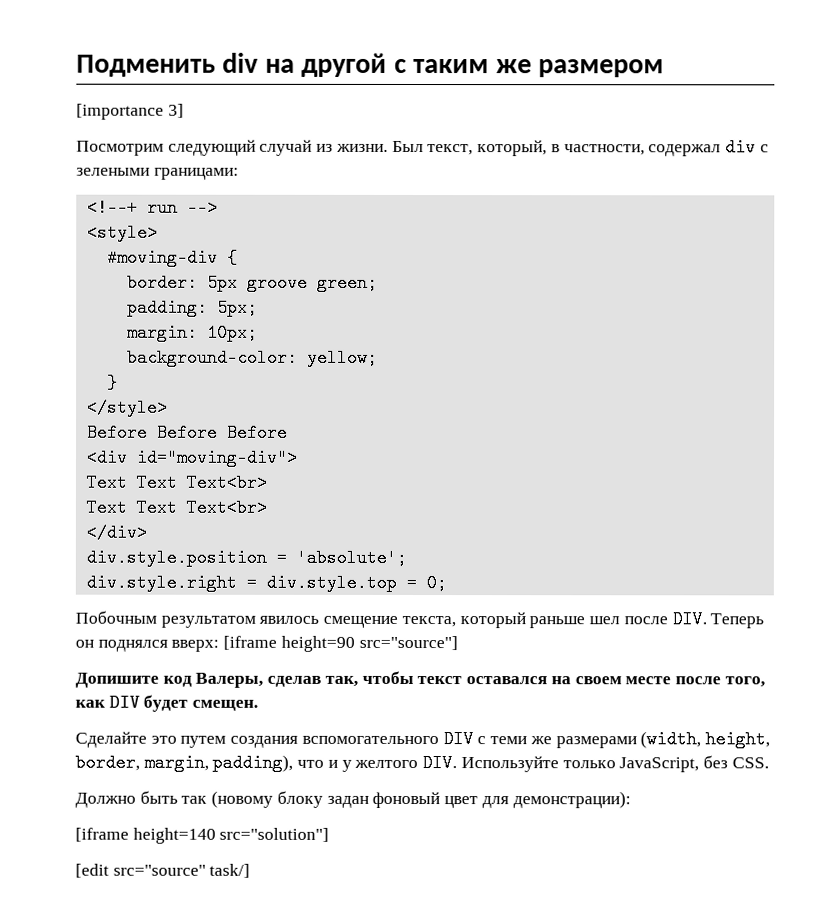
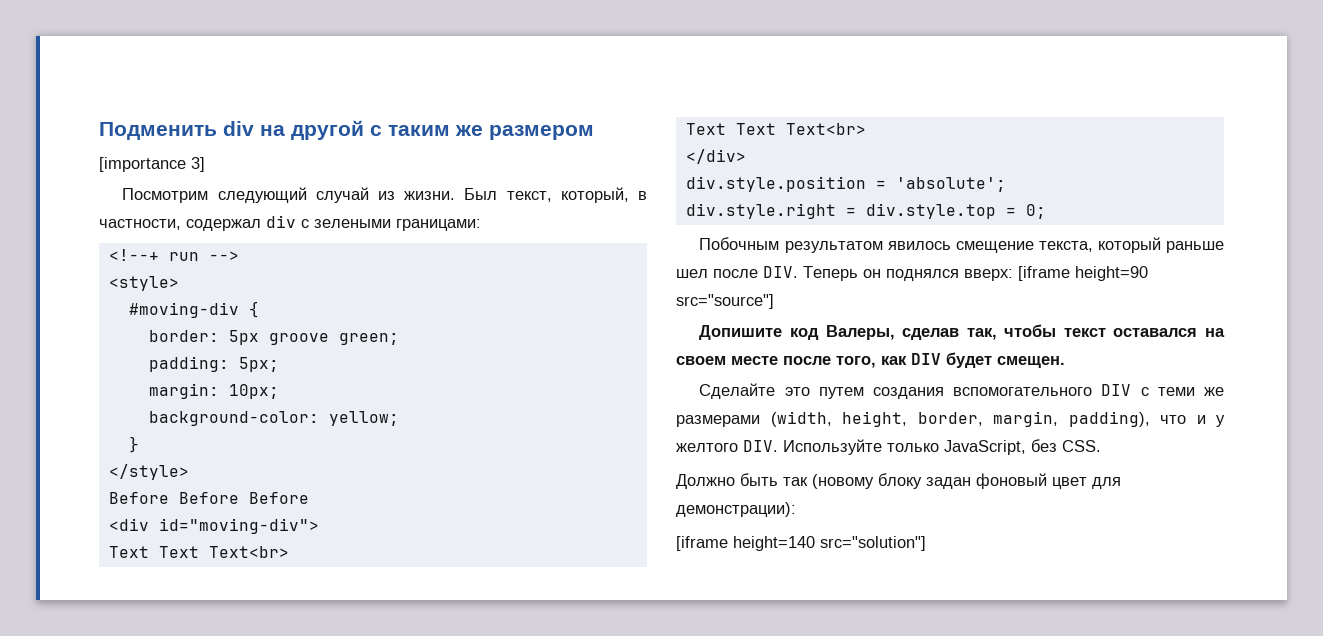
- [edit src="source" task/]

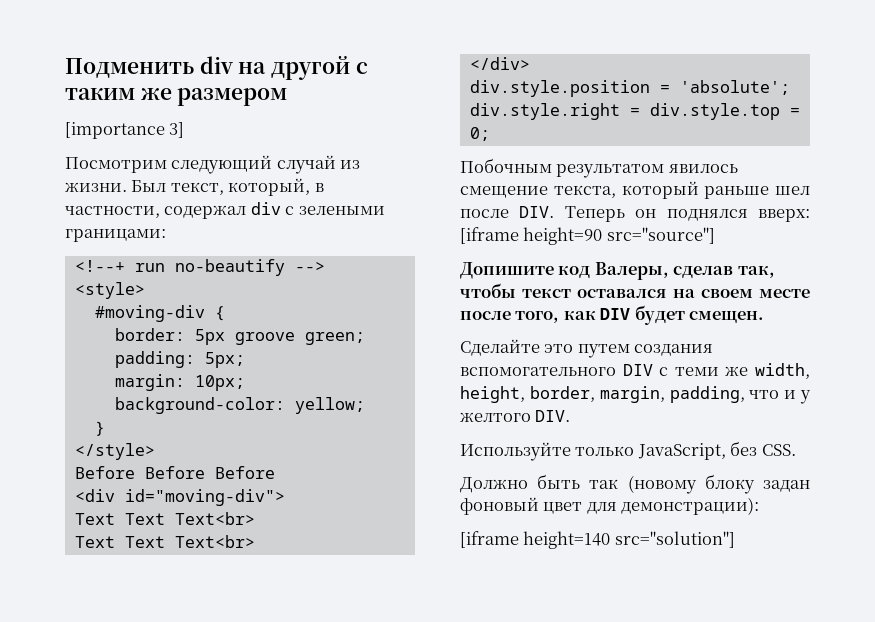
- <!--+ run -->
+ <!--+ run no-beautify -->
- Сделайте это путем создания вспомогательного DIV с теми же размерами (width, height, border, margin, padding), что и у желтого DIV. Используйте только JavaScript, без CSS.
+ Сделайте это путем создания вспомогательного DIV с теми же width, height, border, margin, padding, что и у желтого DIV.
+ Используйте только JavaScript, без CSS.

